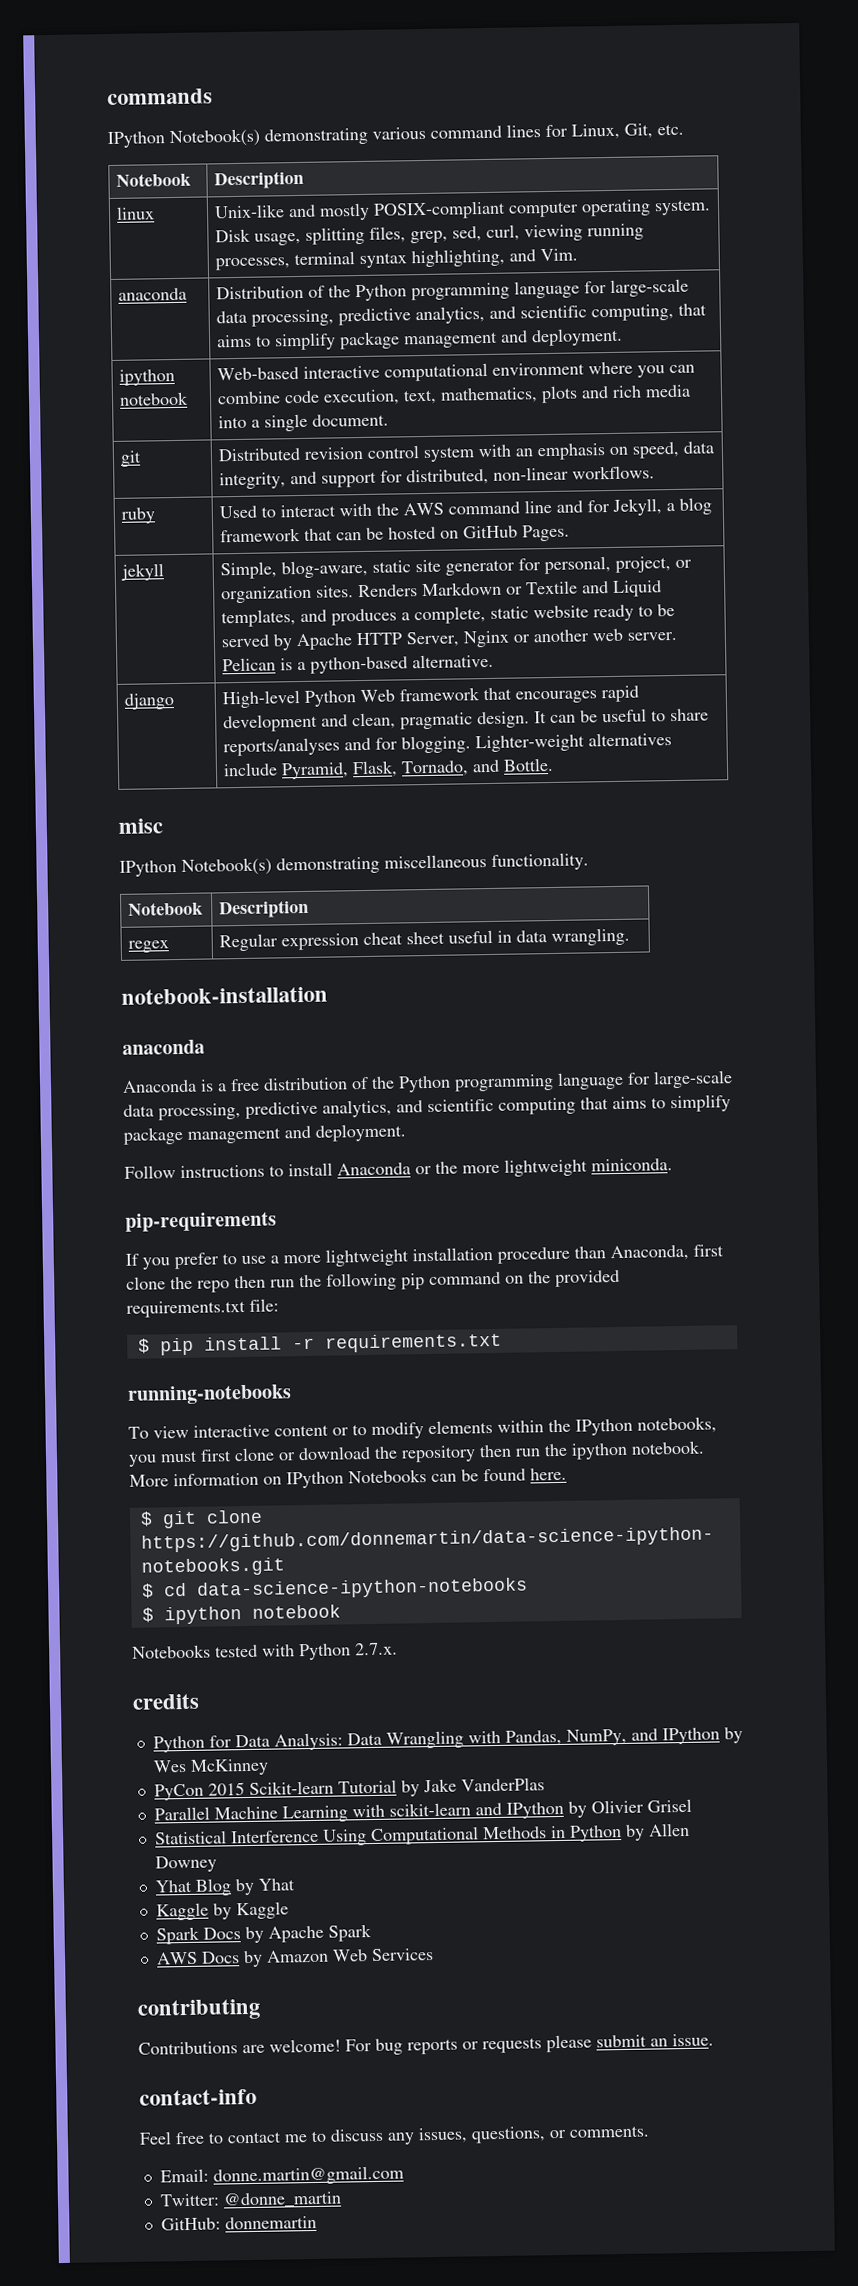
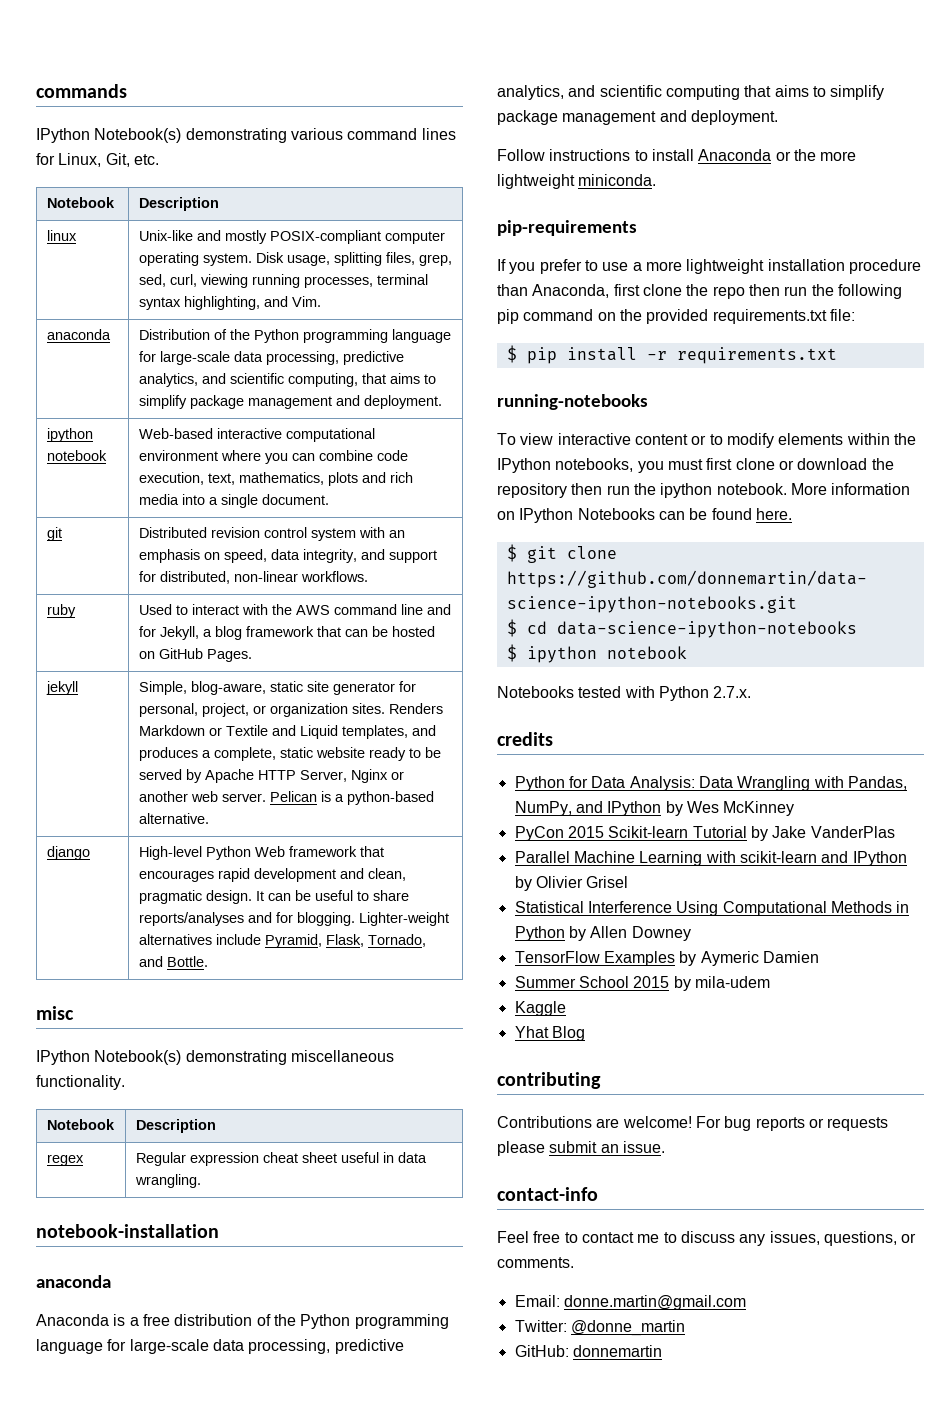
- Yhat Blog by Yhat
- Kaggle by Kaggle
- Spark Docs by Apache Spark
- AWS Docs by Amazon Web Services
+ TensorFlow Examples by Aymeric Damien
+ Summer School 2015 by mila-udem
+ Kaggle
+ Yhat Blog

